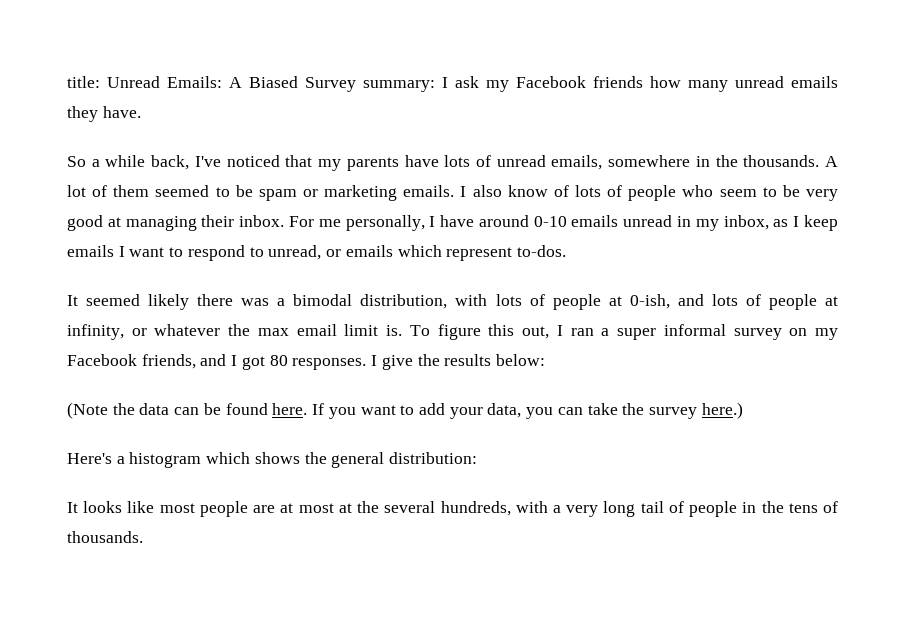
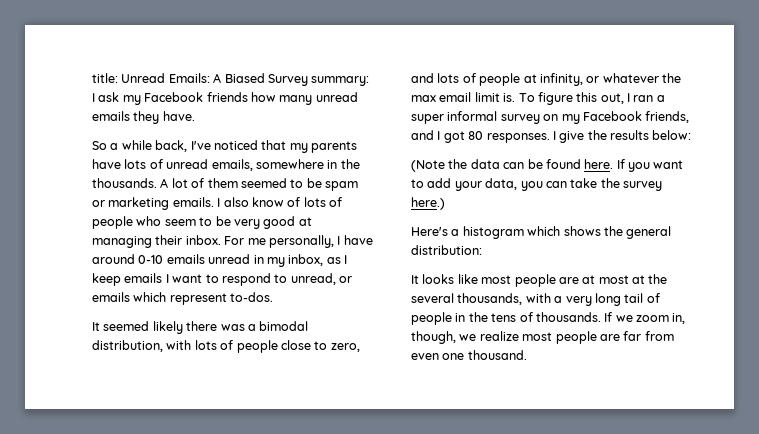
- It seemed likely there was a bimodal distribution, with lots of people at 0-ish, and lots of people at infinity, or whatever the max email limit is.
+ It seemed likely there was a bimodal distribution, with lots of people close to zero, and lots of people at infinity, or whatever the max email limit is.
- It looks like most people are at most at the several hundreds, with a very long tail of people in the tens of thousands.
+ It looks like most people are at most at the several thousands, with a very long tail of people in the tens of thousands.
+ If we zoom in, though, we realize most people are far from even one thousand.

